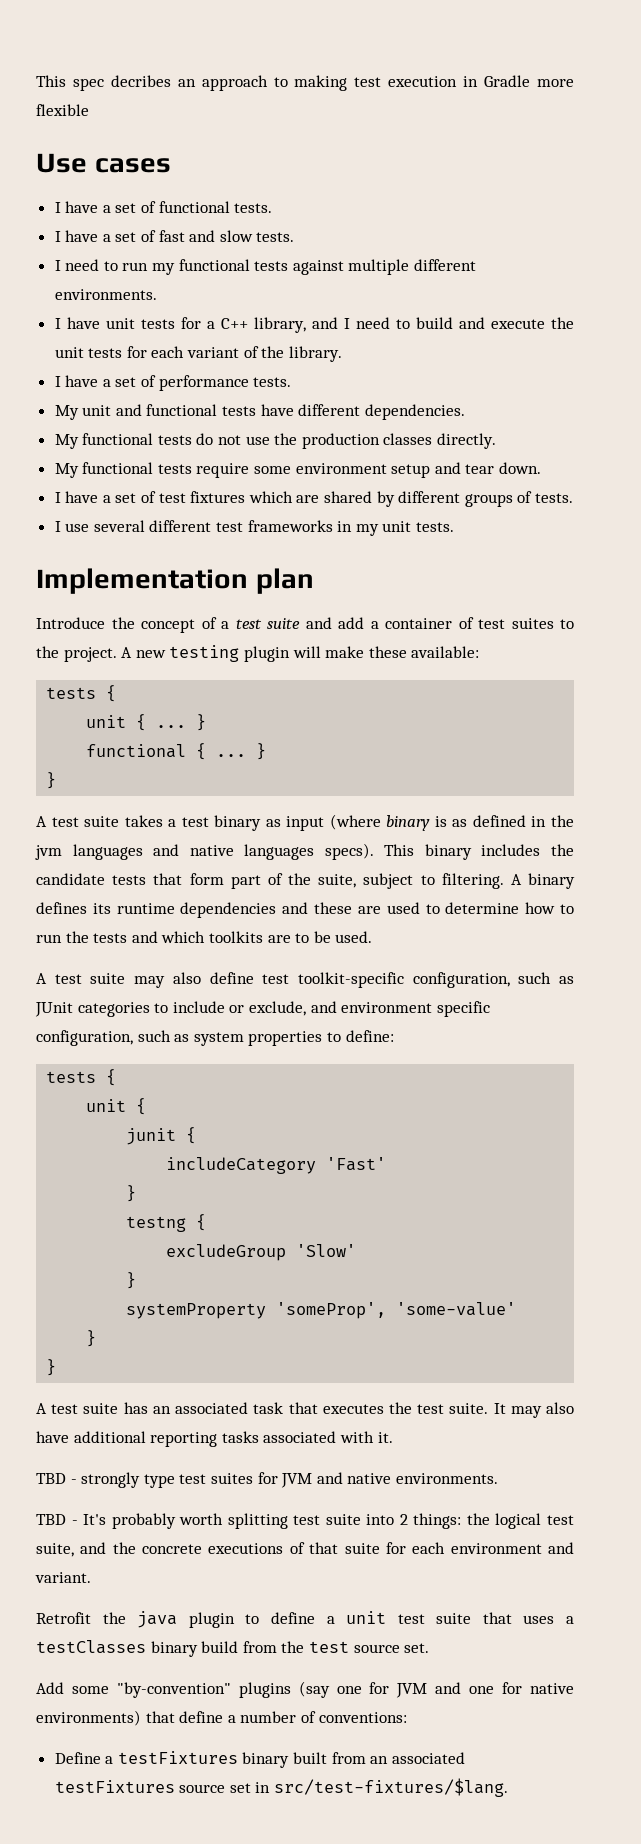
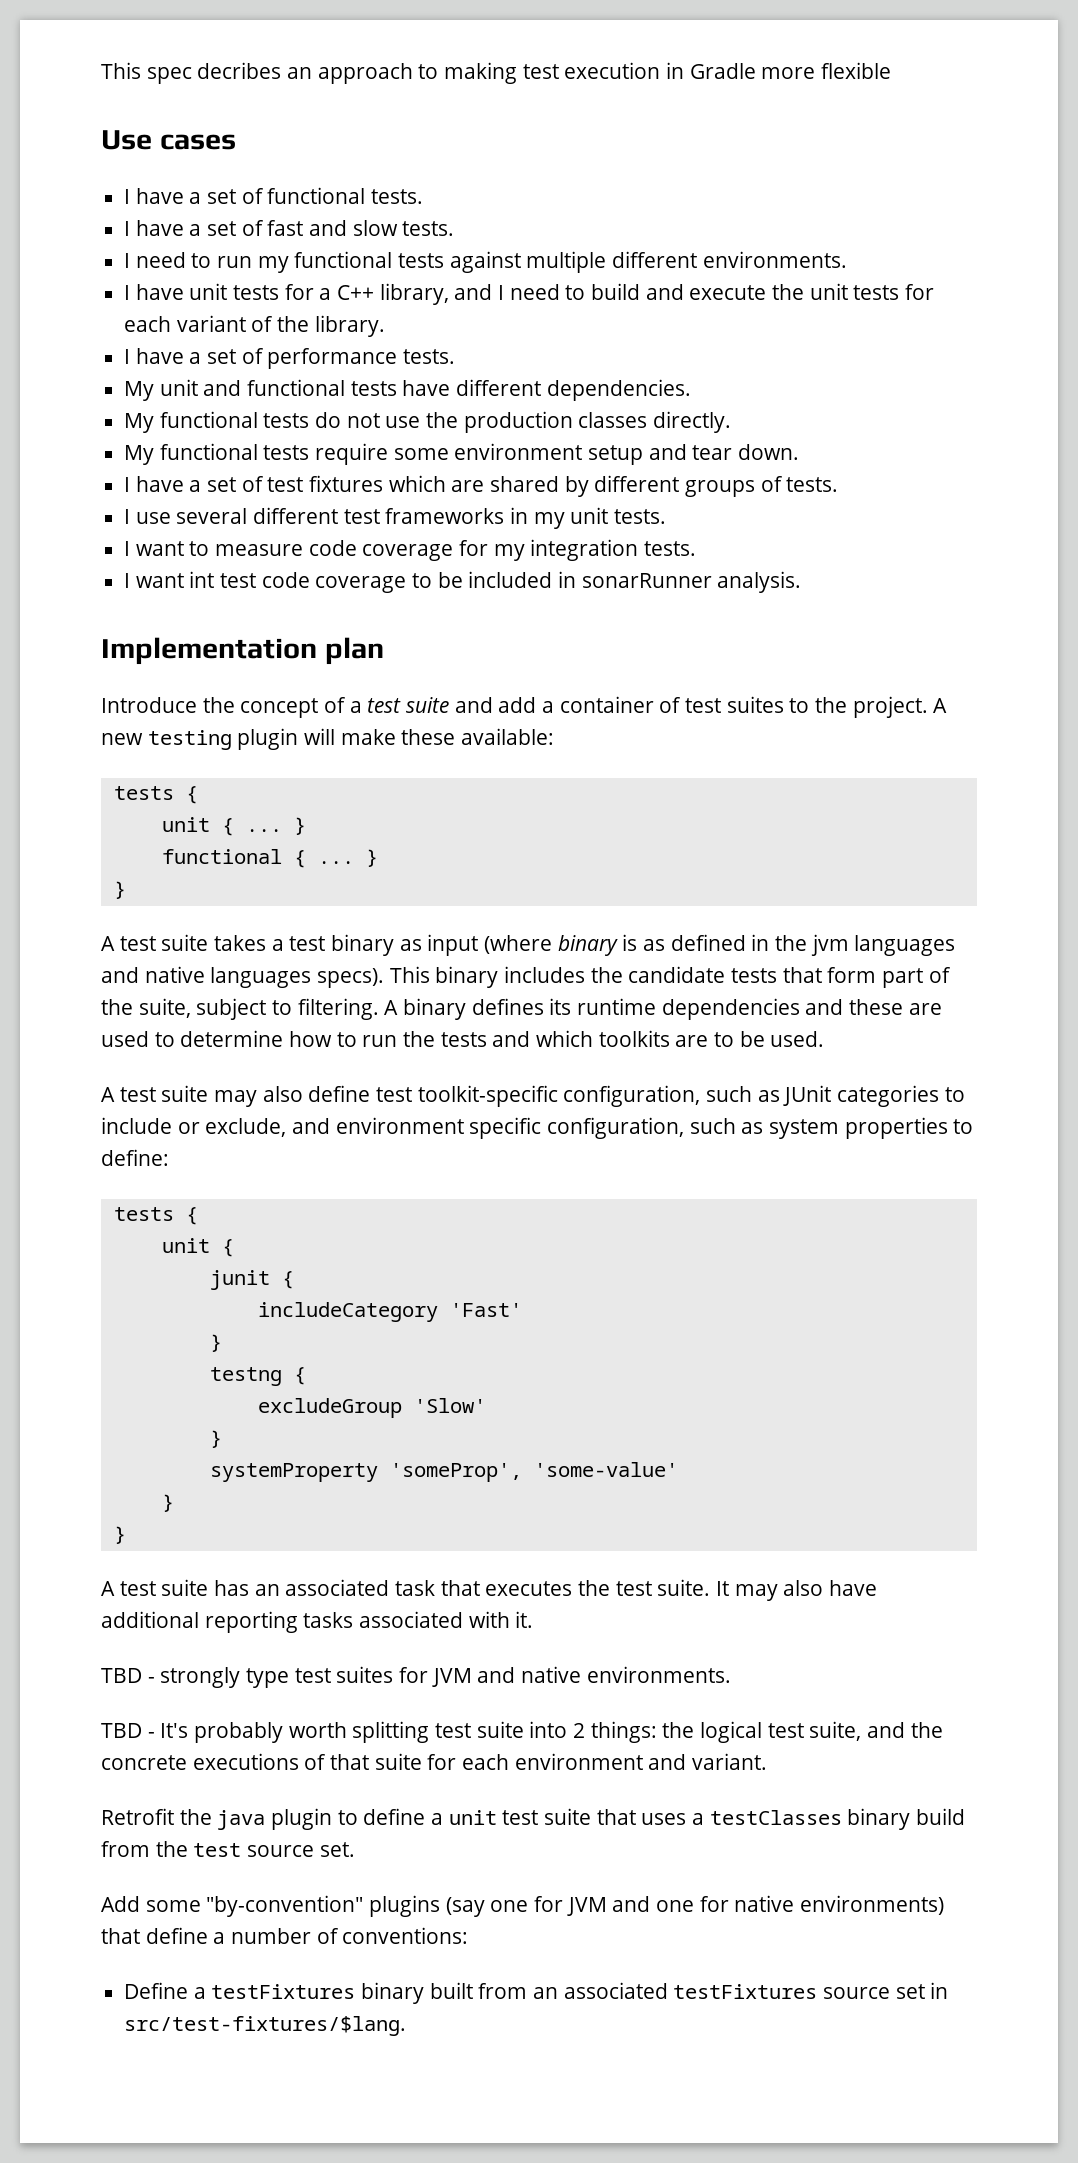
+ I want to measure code coverage for my integration tests.
+ I want int test code coverage to be included in sonarRunner analysis.

